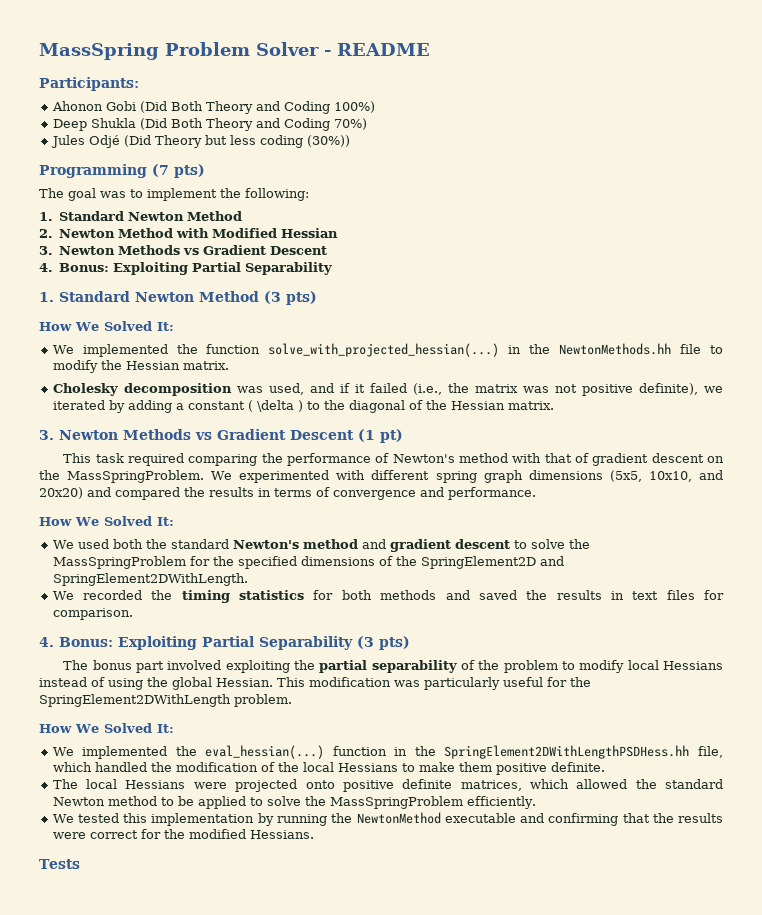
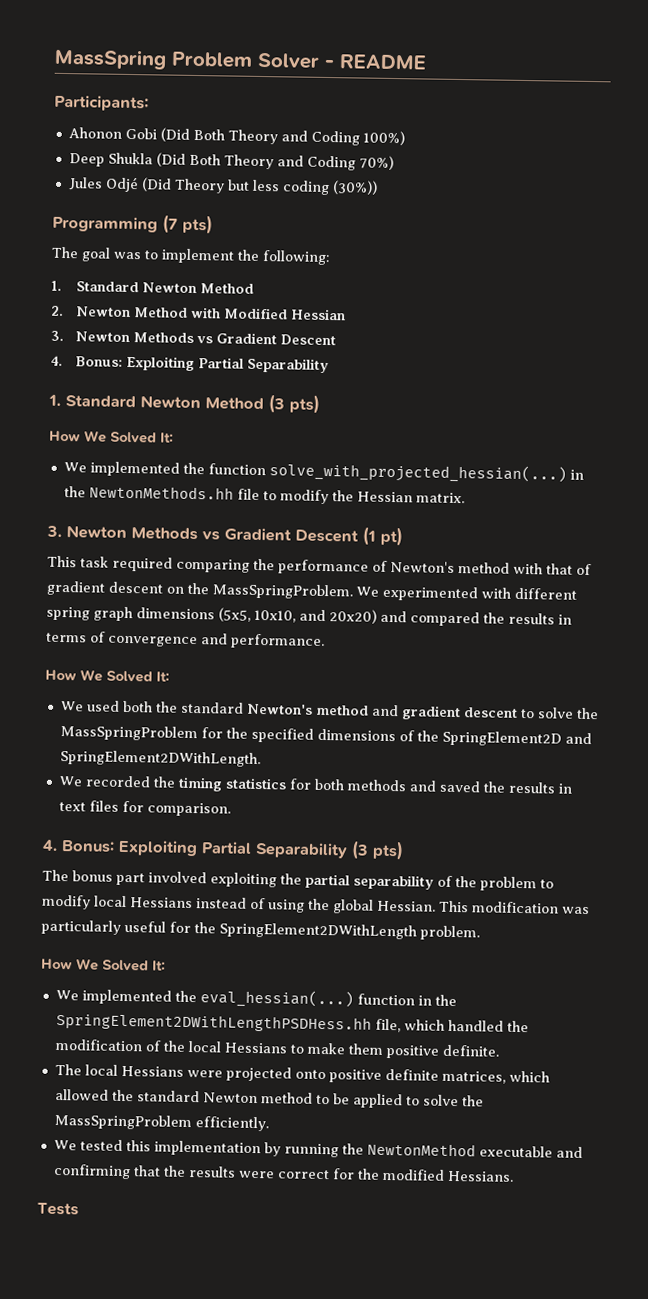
- Cholesky decomposition was used, and if it failed (i.e., the matrix was not positive definite), we iterated by adding a constant ( \delta ) to the diagonal of the Hessian matrix.

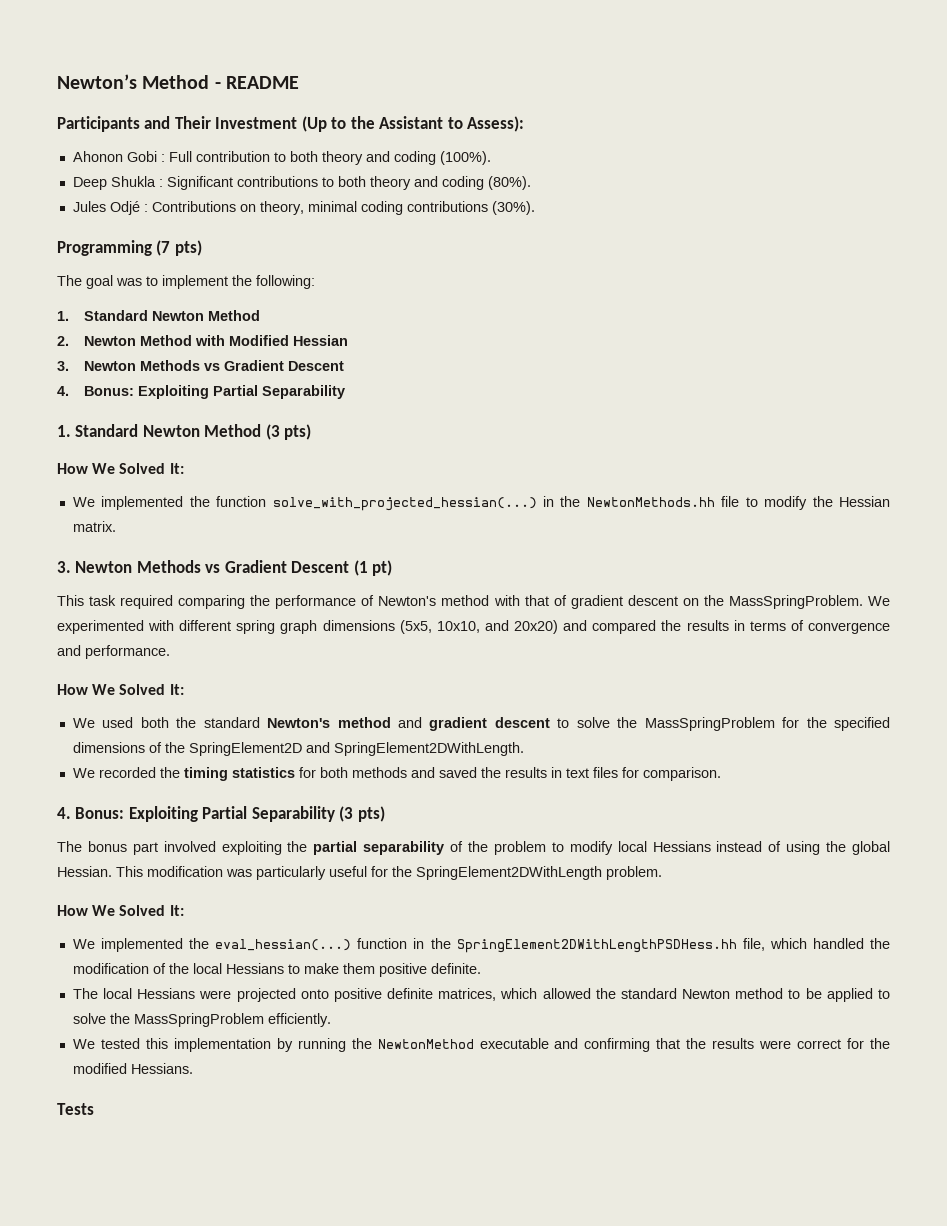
- MassSpring Problem Solver - README
+ Newton’s Method - README
- Participants:
- Ahonon Gobi (Did Both Theory and Coding 100%)
- Deep Shukla (Did Both Theory and Coding 70%)
- Jules Odjé (Did Theory but less coding (30%))
+ Participants and Their Investment (Up to the Assistant to Assess):
+ Ahonon Gobi : Full contribution to both theory and coding (100%).
+ Deep Shukla : Significant contributions to both theory and coding (80%).
+ Jules Odjé : Contributions on theory, minimal coding contributions (30%).

